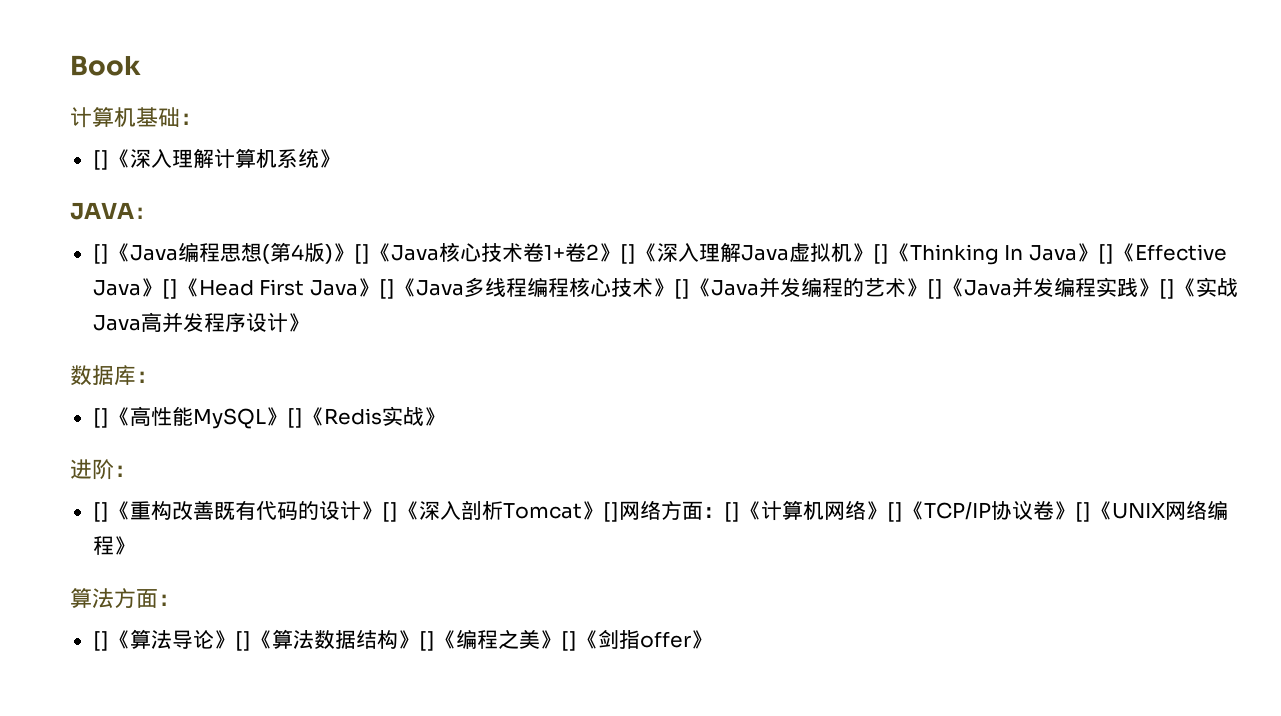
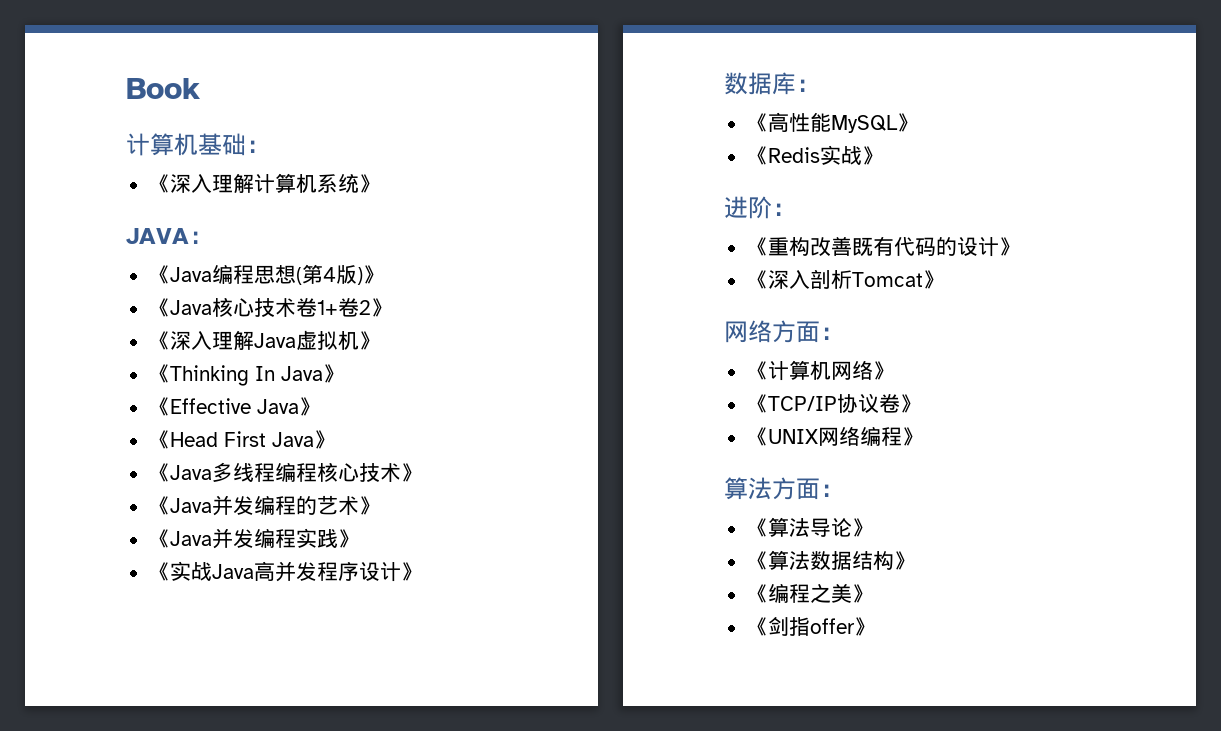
- []《深入理解计算机系统》
+ 《深入理解计算机系统》
- []《Java编程思想(第4版)》[]《Java核心技术卷1+卷2》[]《深入理解Java虚拟机》[]《Thinking In Java》[]《Effective Java》[]《Head First Java》[]《Java多线程编程核心技术》[]《Java并发编程的艺术》[]《Java并发编程实践》[]《实战Java高并发程序设计》
+ 《Java编程思想(第4版)》
+ 《Java核心技术卷1+卷2》
+ 《深入理解Java虚拟机》
+ 《Thinking In Java》
+ 《Effective Java》
+ 《Head First Java》
+ 《Java多线程编程核心技术》
+ 《Java并发编程的艺术》
+ 《Java并发编程实践》
+ 《实战Java高并发程序设计》
- []《高性能MySQL》[]《Redis实战》
+ 《高性能MySQL》
+ 《Redis实战》
- []《重构改善既有代码的设计》[]《深入剖析Tomcat》[]网络方面：[]《计算机网络》[]《TCP/IP协议卷》[]《UNIX网络编程》
+ 《重构改善既有代码的设计》
+ 《深入剖析Tomcat》
+ 网络方面：
+ 《计算机网络》
+ 《TCP/IP协议卷》
+ 《UNIX网络编程》
- []《算法导论》[]《算法数据结构》[]《编程之美》[]《剑指offer》
+ 《算法导论》
+ 《算法数据结构》
+ 《编程之美》
+ 《剑指offer》

